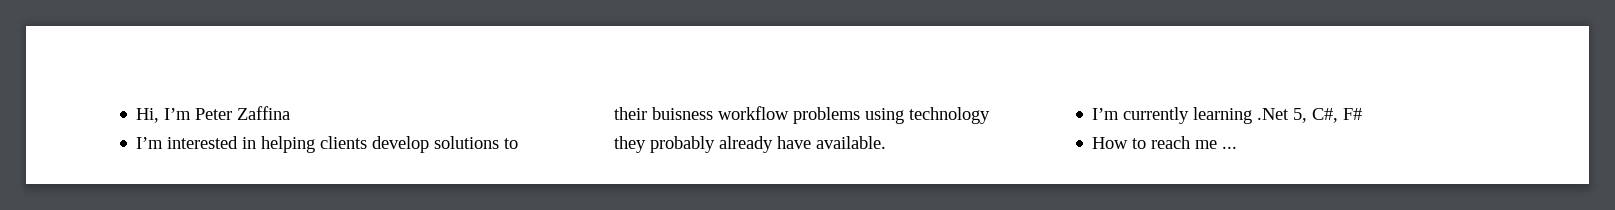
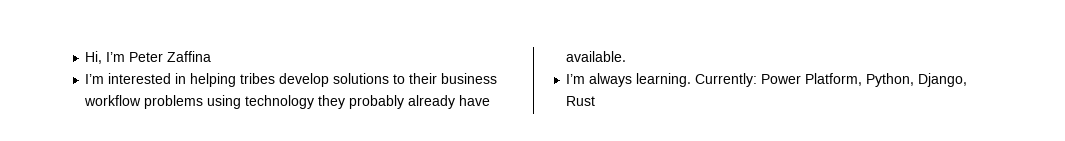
- I’m interested in helping clients develop solutions to their buisness workflow problems using technology they probably already have available.
+ I’m interested in helping tribes develop solutions to their business workflow problems using technology they probably already have available.
- I’m currently learning .Net 5, C#, F#
- How to reach me ...
+ I’m always learning. Currently: Power Platform, Python, Django, Rust

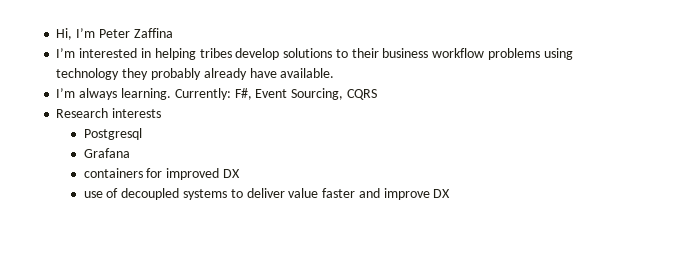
- Currently: Power Platform, Python, Django, Rust
+ Currently: F#, Event Sourcing, CQRS
+ Research interests
+ Postgresql
+ Grafana
+ containers for improved DX
+ use of decoupled systems to deliver value faster and improve DX

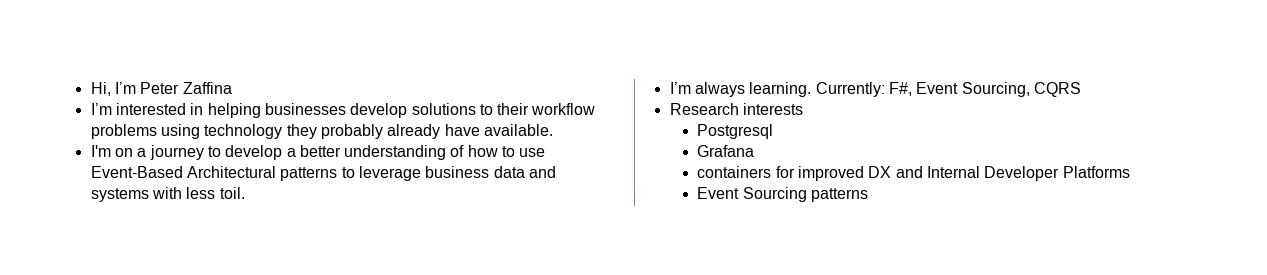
- I’m interested in helping tribes develop solutions to their business workflow problems using technology they probably already have available.
+ I’m interested in helping businesses develop solutions to their workflow problems using technology they probably already have available.
+ I'm on a journey to develop a better understanding of how to use Event-Based Architectural patterns to leverage business data and systems with less toil.
- containers for improved DX
- use of decoupled systems to deliver value faster and improve DX
+ containers for improved DX and Internal Developer Platforms
+ Event Sourcing patterns

